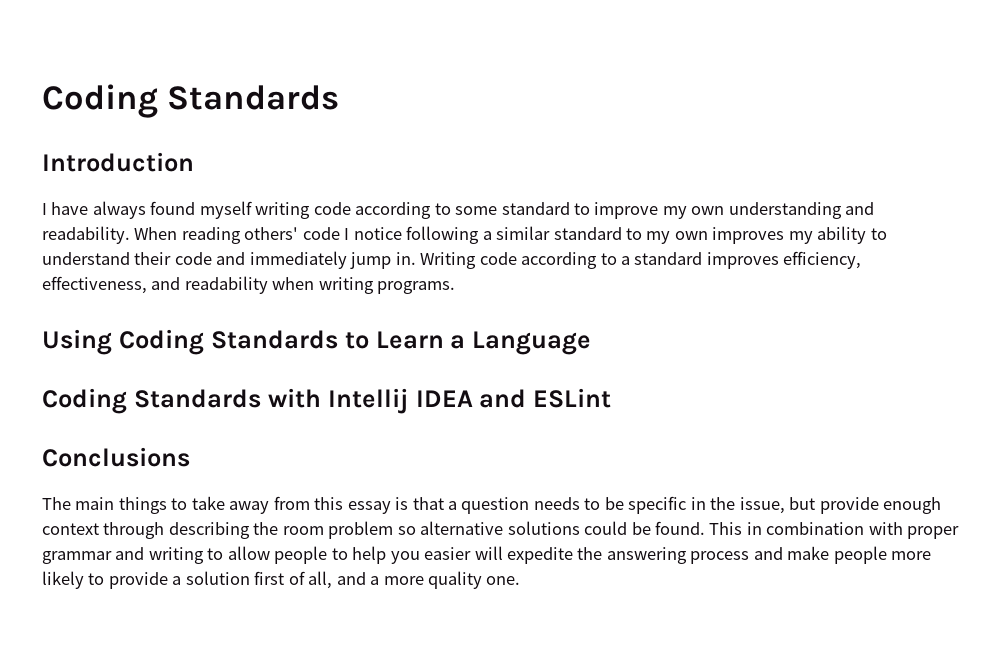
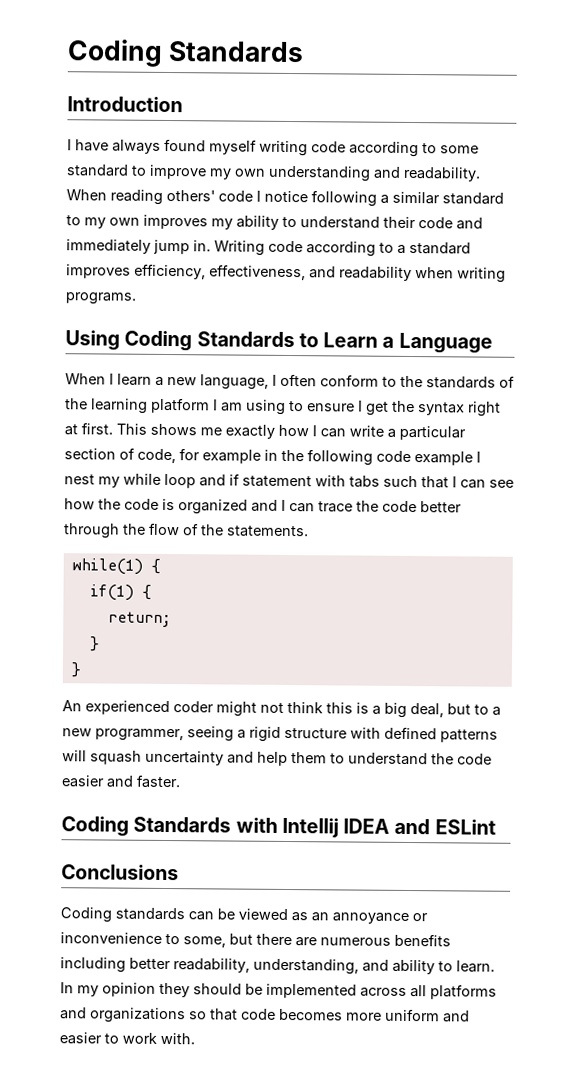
+ When I learn a new language, I often conform to the standards of the learning platform I am using to ensure I get the syntax right at first. This shows me exactly how I can write a particular section of code, for example in the following code example I nest my while loop and if statement with tabs such that I can see how the code is organized and I can trace the code better through the flow of the statements.
+ while(1) {
+ if(1) {
+ return;
+ }
+ }
+ An experienced coder might not think this is a big deal, but to a new programmer, seeing a rigid structure with defined patterns will squash uncertainty and help them to understand the code easier and faster.
- The main things to take away from this essay is that a question needs to be specific in the issue, but provide enough context through describing the room problem so alternative solutions could be found. This in combination with proper grammar and writing to allow people to help you easier will expedite the answering process and make people more likely to provide a solution first of all, and a more quality one.
+ Coding standards can be viewed as an annoyance or inconvenience to some, but there are numerous benefits including better readability, understanding, and ability to learn. In my opinion they should be implemented across all platforms and organizations so that code becomes more uniform and easier to work with.

